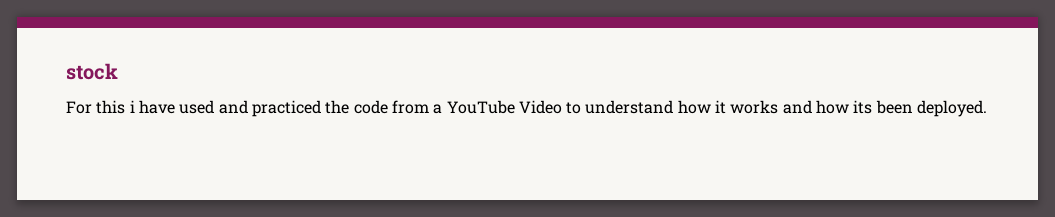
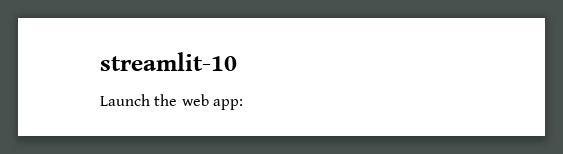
- stock
- For this i have used and practiced the code from a YouTube Video to understand how it works and how its been deployed.
+ streamlit-10
+ Launch the web app:

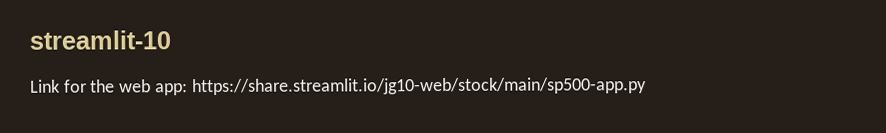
- Launch the web app:
+ Link for the web app: https://share.streamlit.io/jg10-web/stock/main/sp500-app.py

